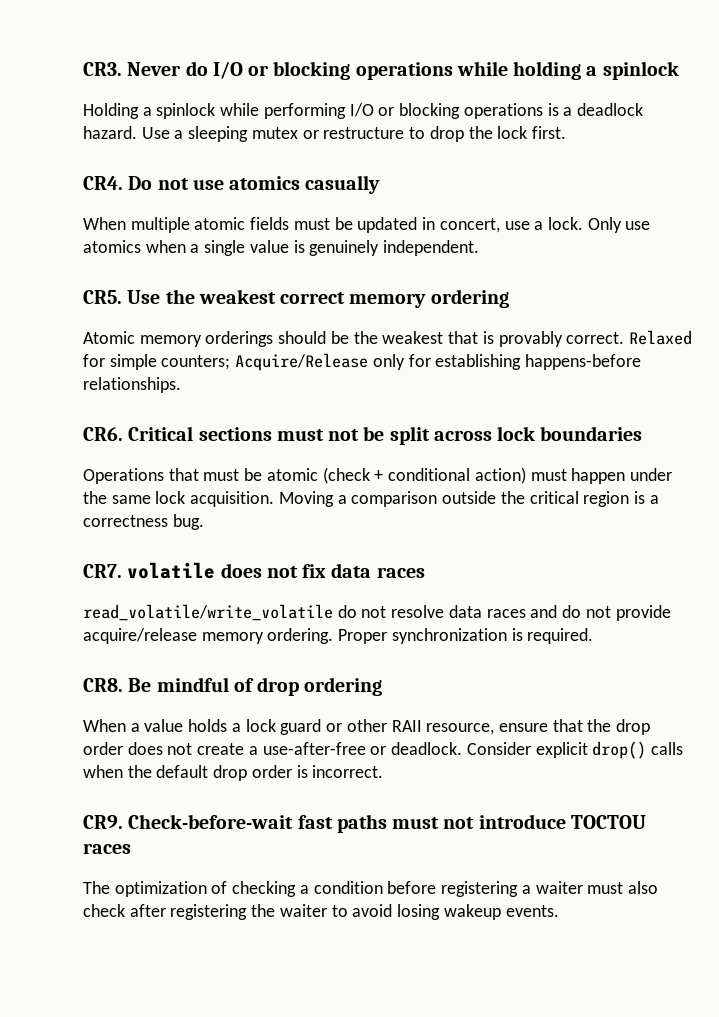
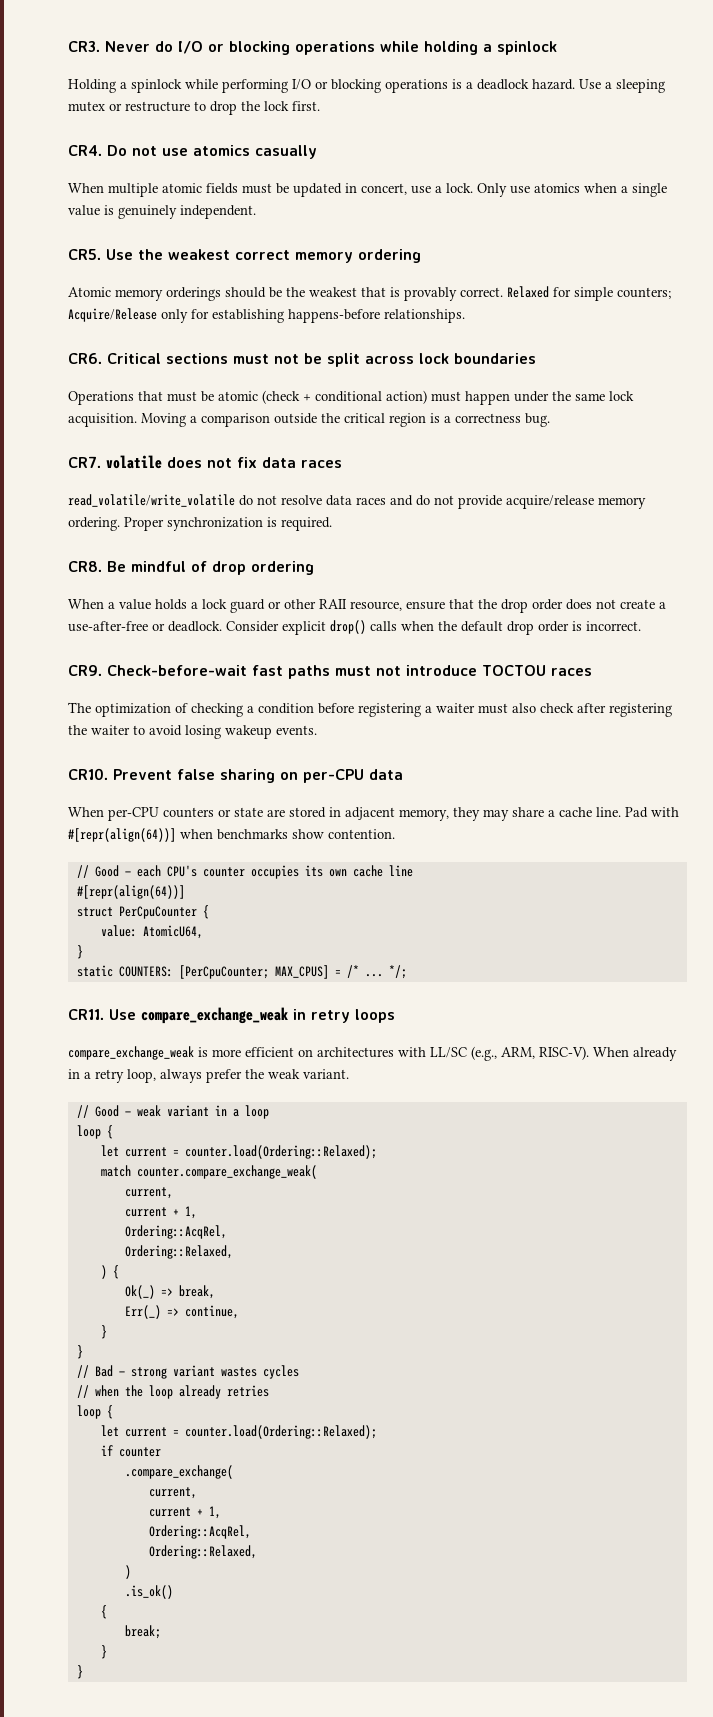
+ CR10. Prevent false sharing on per-CPU data
+ When per-CPU counters or state are stored in adjacent memory, they may share a cache line. Pad with #[repr(align(64))] when benchmarks show contention.
+ // Good — each CPU's counter occupies its own cache line
+ #[repr(align(64))]
+ struct PerCpuCounter {
+ value: AtomicU64,
+ }
+ static COUNTERS: [PerCpuCounter; MAX_CPUS] = /* ... */;
+ CR11. Use compare_exchange_weak in retry loops
+ compare_exchange_weak is more efficient on architectures with LL/SC (e.g., ARM, RISC-V). When already in a retry loop, always prefer the weak variant.
+ // Good — weak variant in a loop
+ loop {
+ let current = counter.load(Ordering::Relaxed);
+ match counter.compare_exchange_weak(
+ current,
+ current + 1,
+ Ordering::AcqRel,
+ Ordering::Relaxed,
+ ) {
+ Ok(_) => break,
+ Err(_) => continue,
+ }
+ }
+ // Bad — strong variant wastes cycles
+ // when the loop already retries
+ loop {
+ let current = counter.load(Ordering::Relaxed);
+ if counter
+ .compare_exchange(
+ current,
+ current + 1,
+ Ordering::AcqRel,
+ Ordering::Relaxed,
+ )
+ .is_ok()
+ {
+ break;
+ }
+ }

